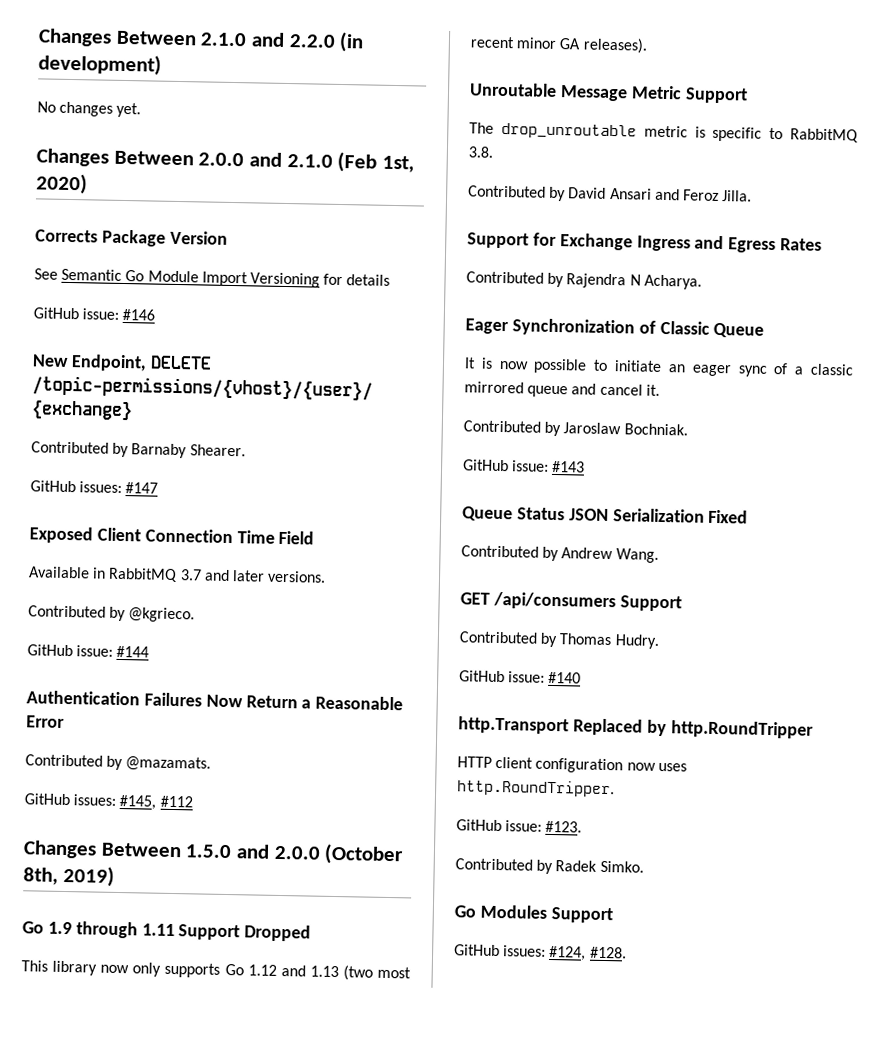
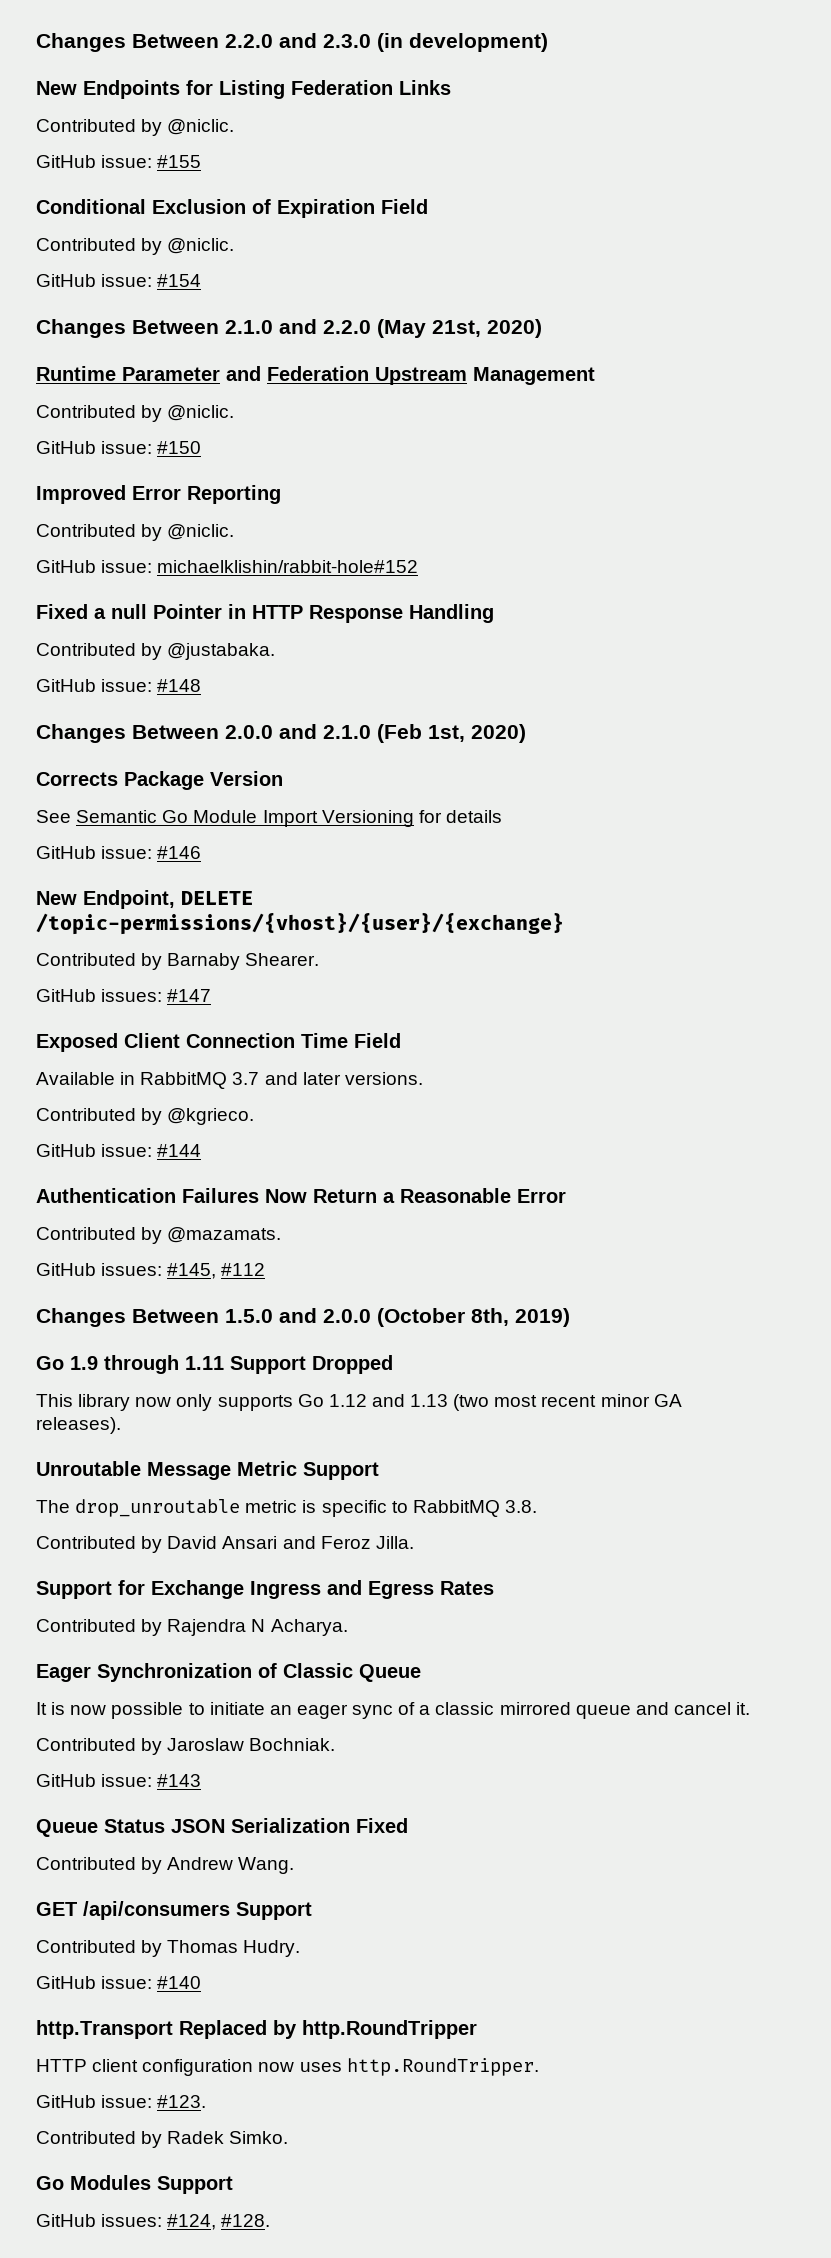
- Changes Between 2.1.0 and 2.2.0 (in development)
- No changes yet.
+ Changes Between 2.2.0 and 2.3.0 (in development)
+ New Endpoints for Listing Federation Links
+ Contributed by @niclic.
+ GitHub issue: #155
+ Conditional Exclusion of Expiration Field
+ Contributed by @niclic.
+ GitHub issue: #154
+ Changes Between 2.1.0 and 2.2.0 (May 21st, 2020)
+ Runtime Parameter and Federation Upstream Management
+ Contributed by @niclic.
+ GitHub issue: #150
+ Improved Error Reporting
+ Contributed by @niclic.
+ GitHub issue: michaelklishin/rabbit-hole#152
+ Fixed a null Pointer in HTTP Response Handling
+ Contributed by @justabaka.
+ GitHub issue: #148

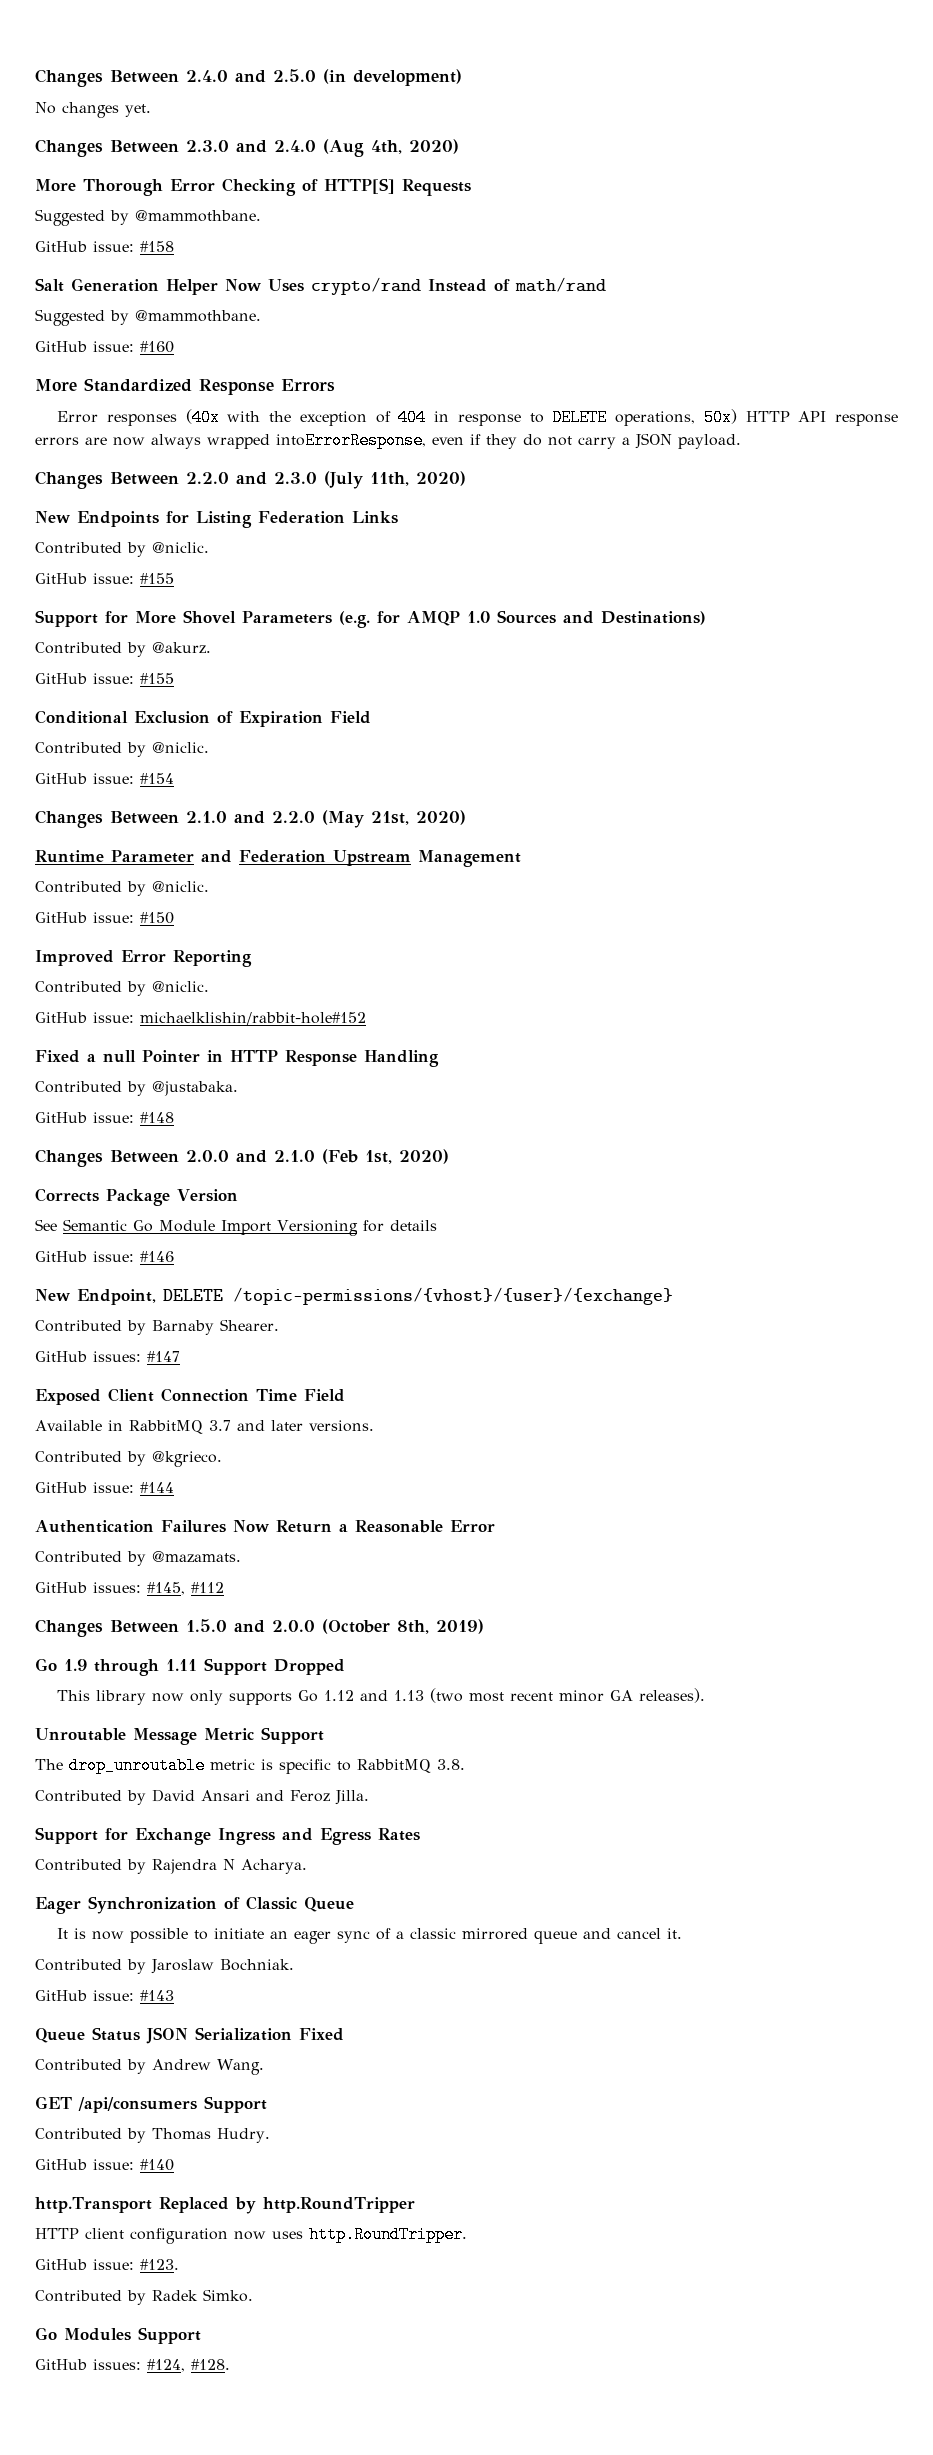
- Changes Between 2.2.0 and 2.3.0 (in development)
+ Changes Between 2.4.0 and 2.5.0 (in development)
+ No changes yet.
+ Changes Between 2.3.0 and 2.4.0 (Aug 4th, 2020)
+ More Thorough Error Checking of HTTP[S] Requests
+ Suggested by @mammothbane.
+ GitHub issue: #158
+ Salt Generation Helper Now Uses crypto/rand Instead of math/rand
+ Suggested by @mammothbane.
+ GitHub issue: #160
+ More Standardized Response Errors
+ Error responses (40x with the exception of 404 in response to DELETE operations, 50x) HTTP API response errors are now always wrapped intoErrorResponse, even if they do not carry a JSON payload.
+ Changes Between 2.2.0 and 2.3.0 (July 11th, 2020)
+ Support for More Shovel Parameters (e.g. for AMQP 1.0 Sources and Destinations)
+ Contributed by @akurz.
+ GitHub issue: #155

